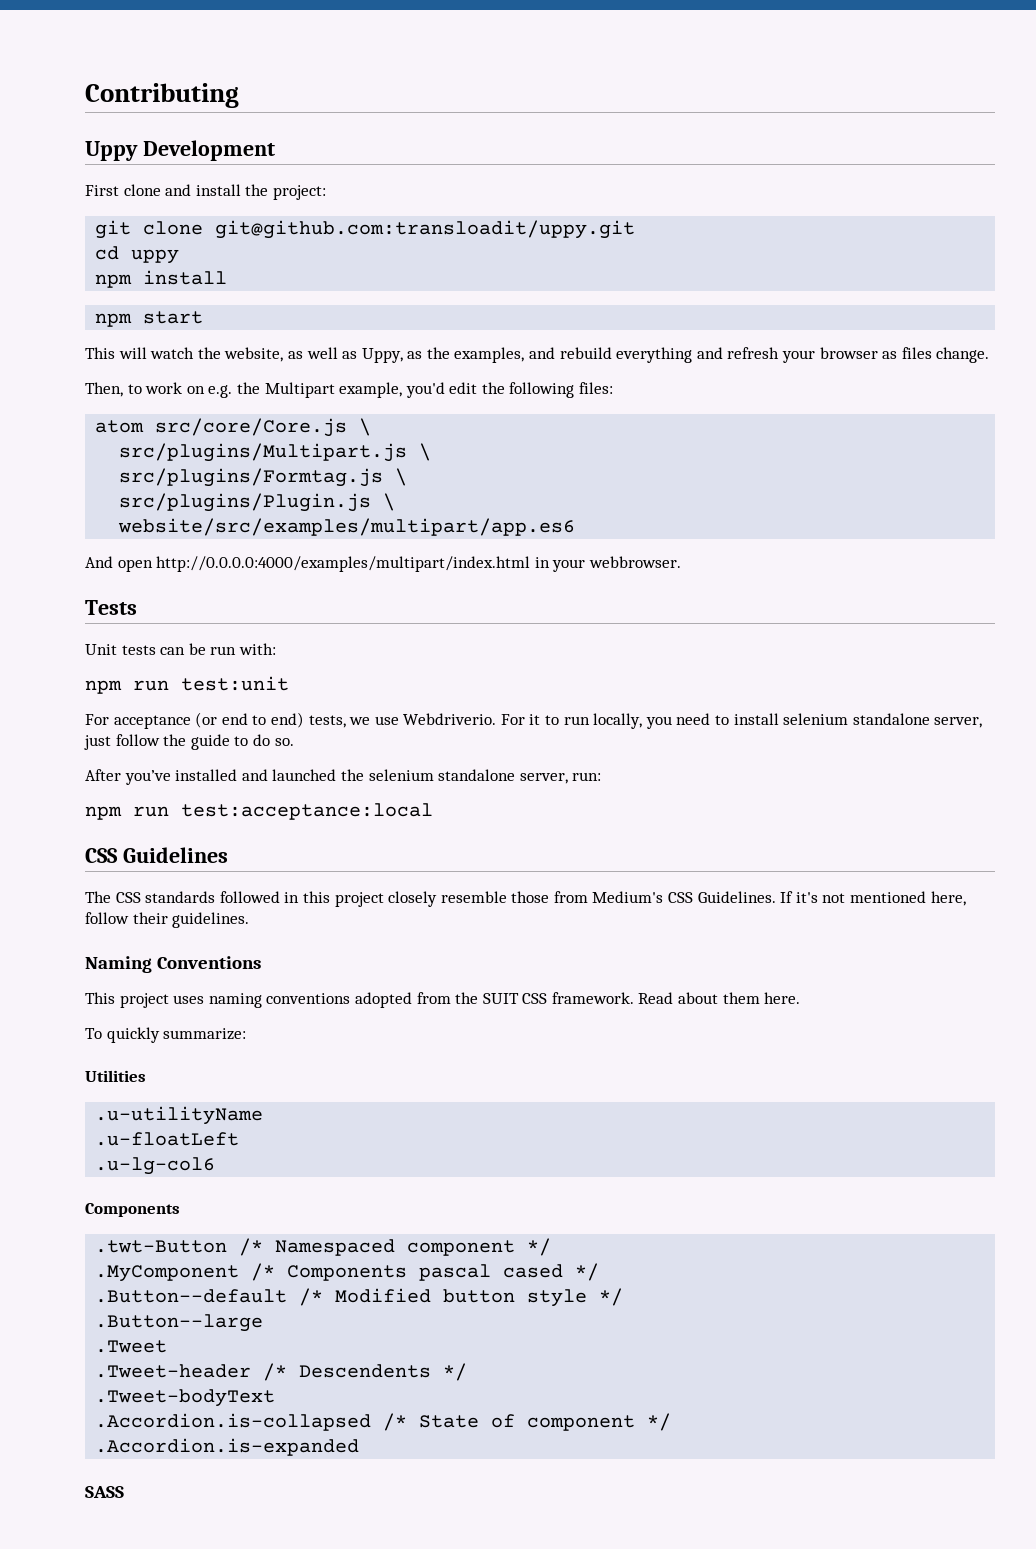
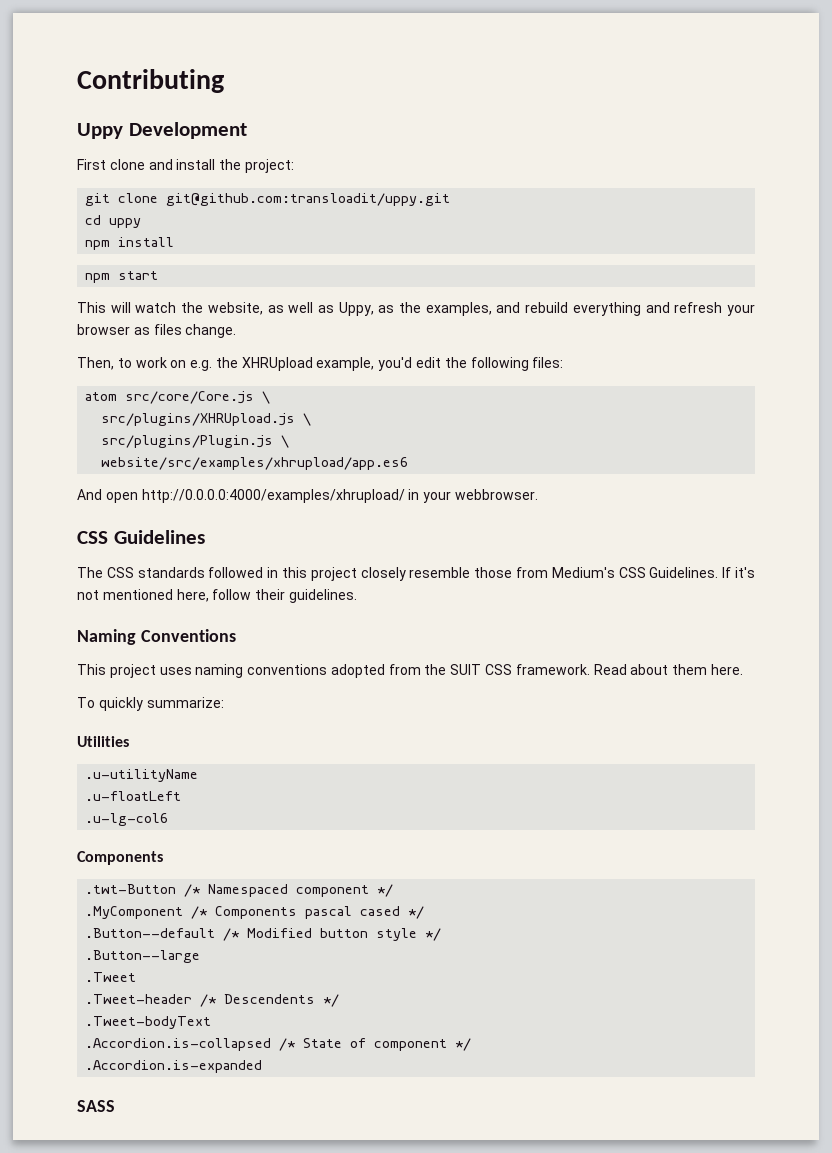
- Then, to work on e.g. the Multipart example, you'd edit the following files:
+ Then, to work on e.g. the XHRUpload example, you'd edit the following files:
- src/plugins/Multipart.js \
- src/plugins/Formtag.js \
+ src/plugins/XHRUpload.js \
- website/src/examples/multipart/app.es6
+ website/src/examples/xhrupload/app.es6
- And open http://0.0.0.0:4000/examples/multipart/index.html in your webbrowser.
+ And open http://0.0.0.0:4000/examples/xhrupload/ in your webbrowser.
- Tests
- Unit tests can be run with:
- npm run test:unit
- For acceptance (or end to end) tests, we use Webdriverio. For it to run locally, you need to install selenium standalone server, just follow the guide to do so.
- After you’ve installed and launched the selenium standalone server, run:
- npm run test:acceptance:local

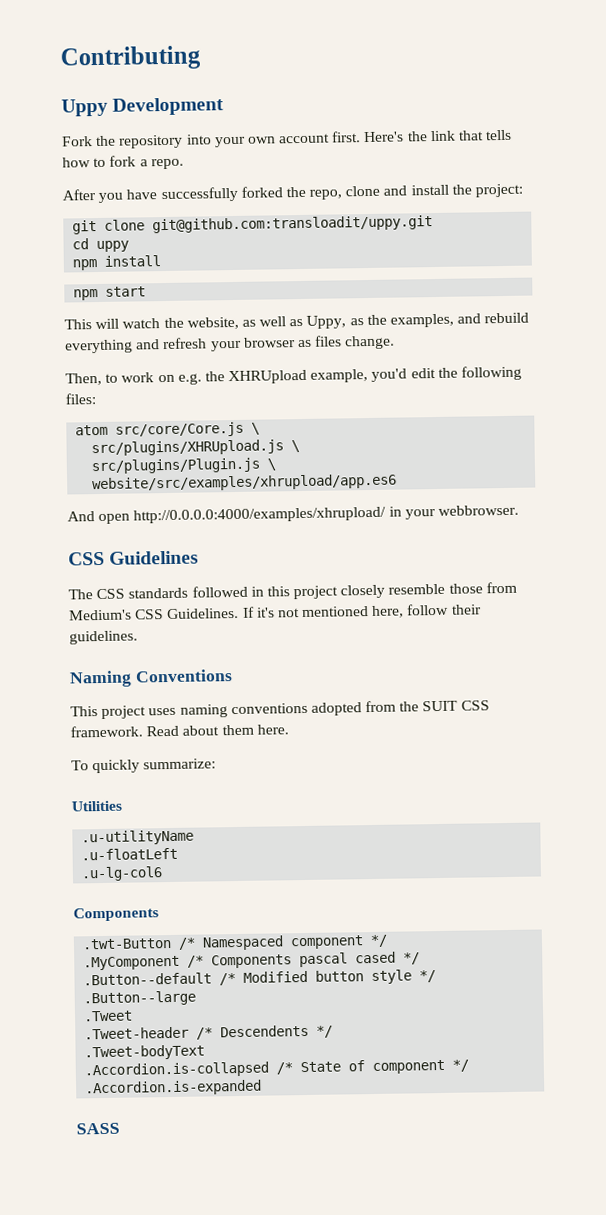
- First clone and install the project:
+ Fork the repository into your own account first. Here's the link that tells how to fork a repo.
+ After you have successfully forked the repo, clone and install the project:

